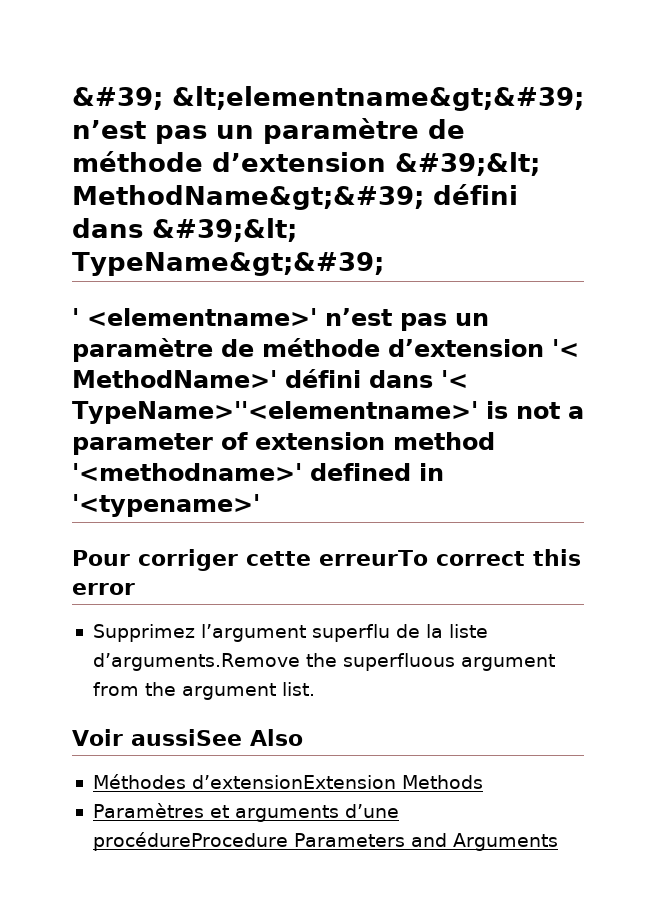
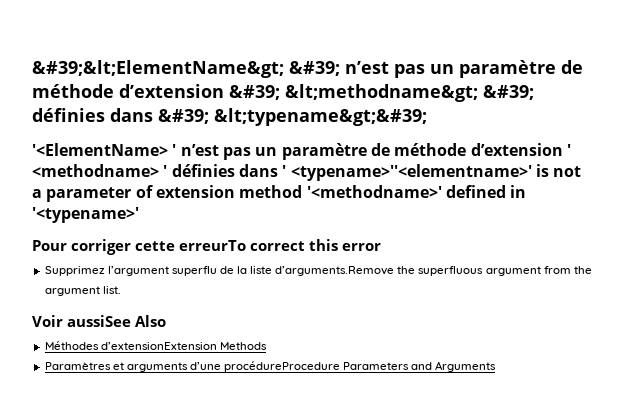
- &#39; &lt;elementname&gt;&#39; n’est pas un paramètre de méthode d’extension &#39;&lt; MethodName&gt;&#39; défini dans &#39;&lt; TypeName&gt;&#39;
- ' <elementname>' n’est pas un paramètre de méthode d’extension '< MethodName>' défini dans '< TypeName>''<elementname>' is not a parameter of extension method '<methodname>' defined in '<typename>'
+ &#39;&lt;ElementName&gt; &#39; n’est pas un paramètre de méthode d’extension &#39; &lt;methodname&gt; &#39; définies dans &#39; &lt;typename&gt;&#39;
+ '<ElementName> ' n’est pas un paramètre de méthode d’extension ' <methodname> ' définies dans ' <typename>''<elementname>' is not a parameter of extension method '<methodname>' defined in '<typename>'

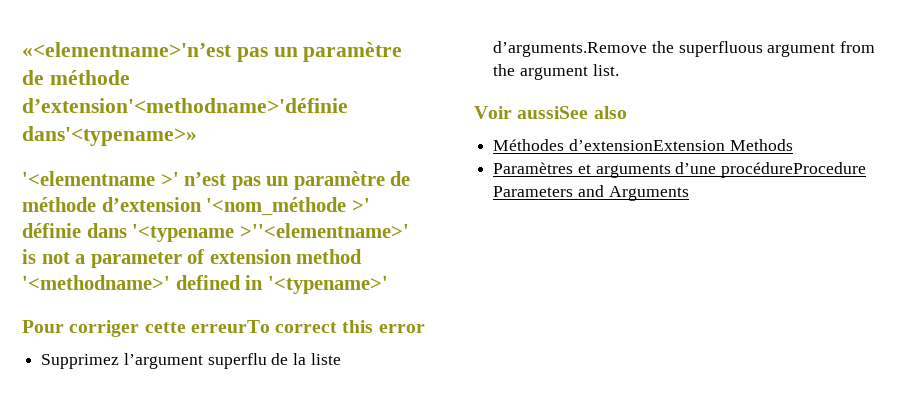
- &#39;&lt;ElementName&gt; &#39; n’est pas un paramètre de méthode d’extension &#39; &lt;methodname&gt; &#39; définies dans &#39; &lt;typename&gt;&#39;
- '<ElementName> ' n’est pas un paramètre de méthode d’extension ' <methodname> ' définies dans ' <typename>''<elementname>' is not a parameter of extension method '<methodname>' defined in '<typename>'
+ «<elementname>'n’est pas un paramètre de méthode d’extension'<methodname>'définie dans'<typename>»
+ '<elementname >' n’est pas un paramètre de méthode d’extension '<nom_méthode >' définie dans '<typename >''<elementname>' is not a parameter of extension method '<methodname>' defined in '<typename>'
- Voir aussiSee Also
+ Voir aussiSee also

